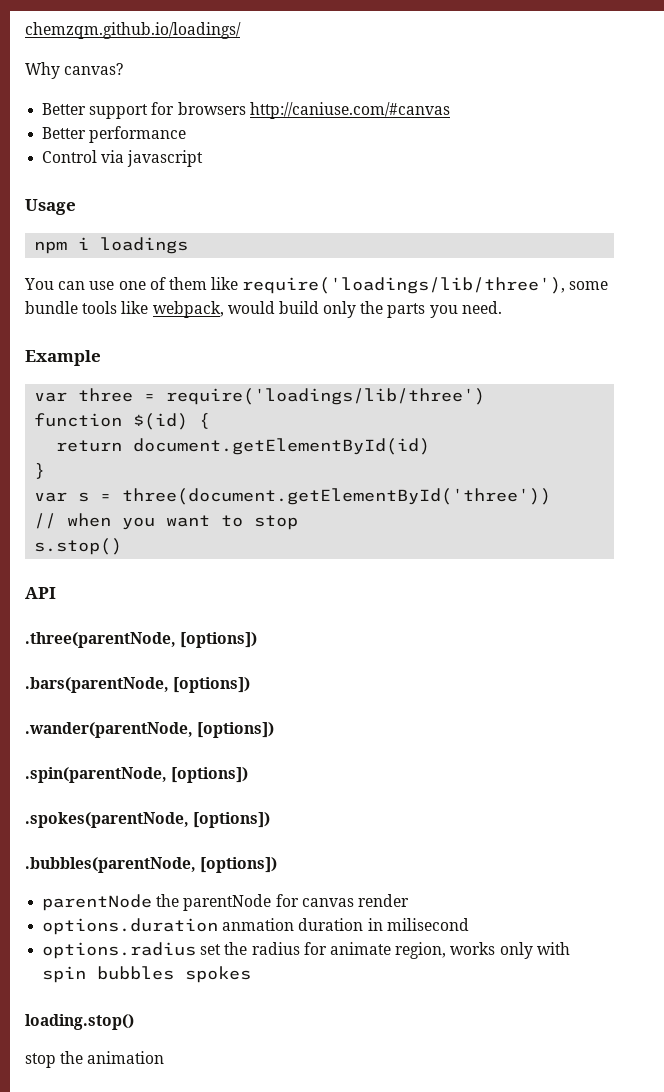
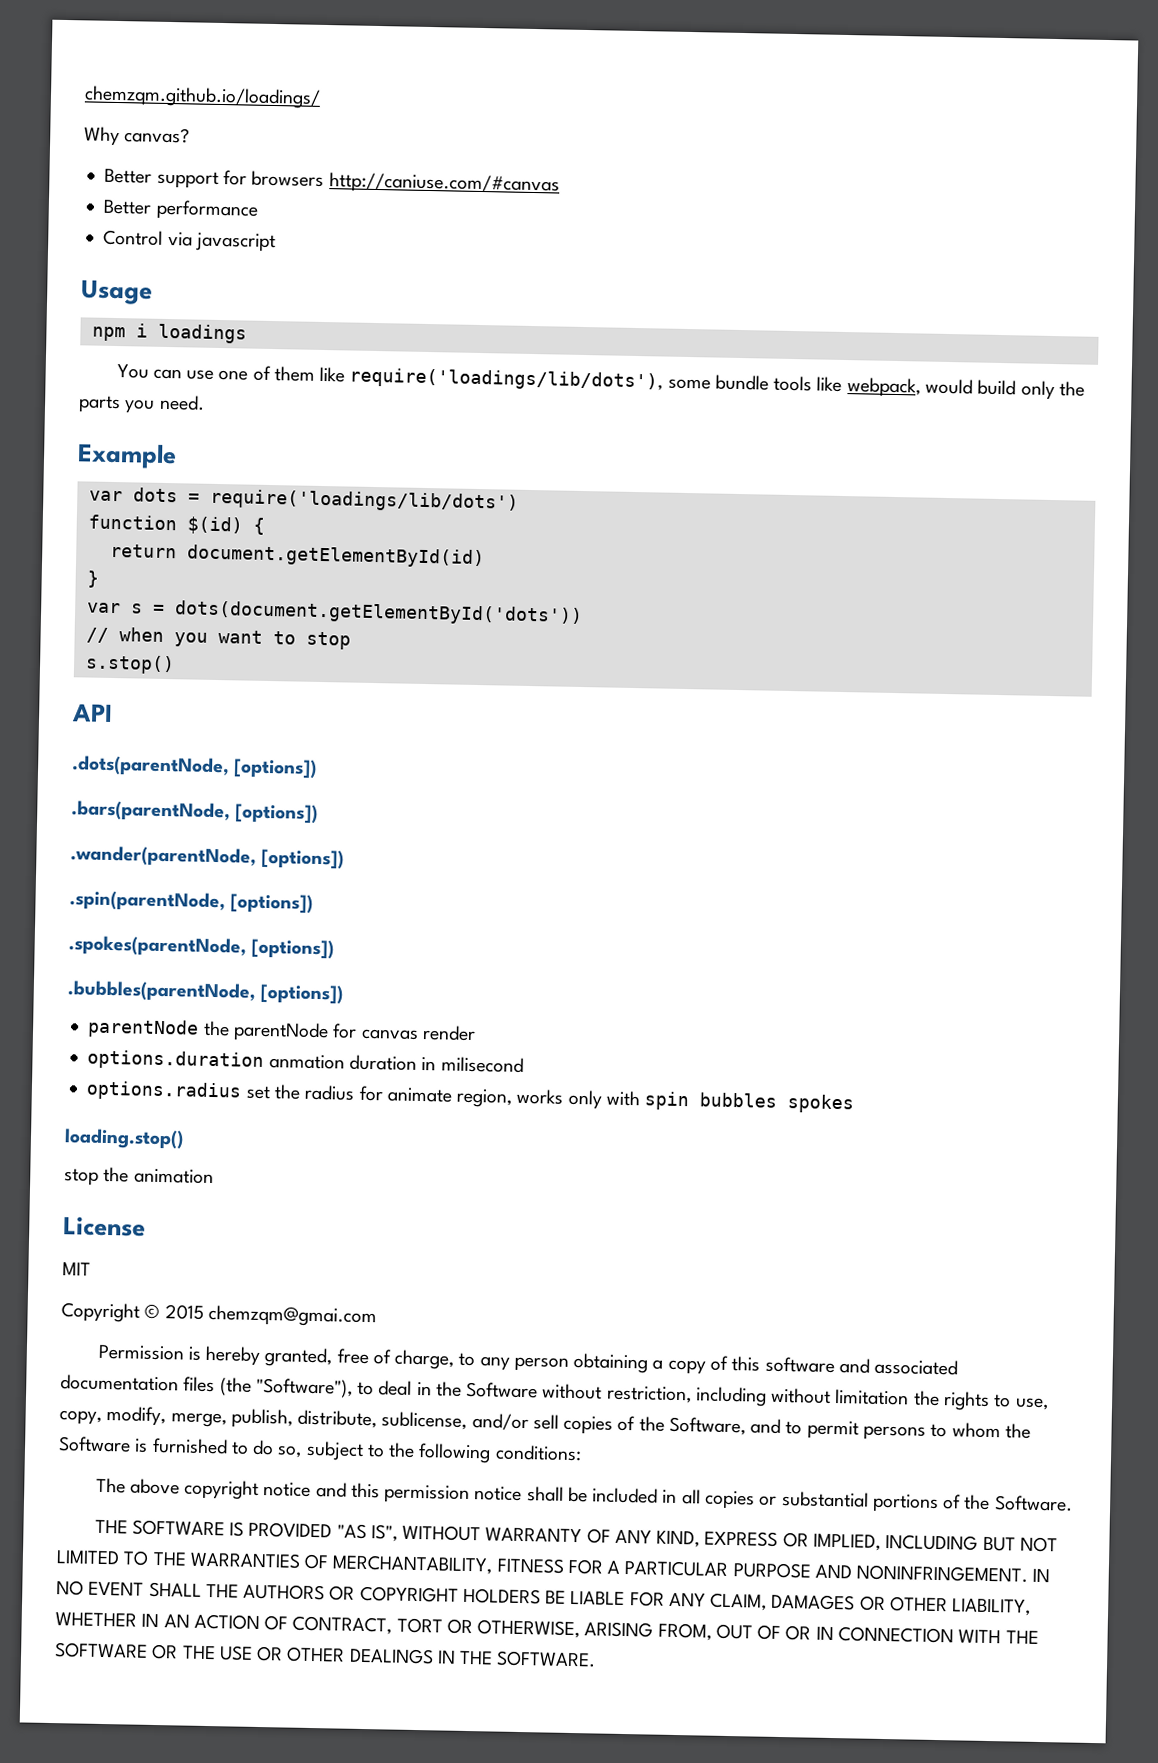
- You can use one of them like require('loadings/lib/three'), some bundle tools like webpack, would build only the parts you need.
+ You can use one of them like require('loadings/lib/dots'), some bundle tools like webpack, would build only the parts you need.
- var three = require('loadings/lib/three')
+ var dots = require('loadings/lib/dots')
- var s = three(document.getElementById('three'))
+ var s = dots(document.getElementById('dots'))
- .three(parentNode, [options])
+ .dots(parentNode, [options])
+ License
+ MIT
+ Copyright © 2015 chemzqm@gmai.com
+ Permission is hereby granted, free of charge, to any person obtaining a copy of this software and associated documentation files (the "Software"), to deal in the Software without restriction, including without limitation the rights to use, copy, modify, merge, publish, distribute, sublicense, and/or sell copies of the Software, and to permit persons to whom the Software is furnished to do so, subject to the following conditions:
+ The above copyright notice and this permission notice shall be included in all copies or substantial portions of the Software.
+ THE SOFTWARE IS PROVIDED "AS IS", WITHOUT WARRANTY OF ANY KIND, EXPRESS OR IMPLIED, INCLUDING BUT NOT LIMITED TO THE WARRANTIES OF MERCHANTABILITY, FITNESS FOR A PARTICULAR PURPOSE AND NONINFRINGEMENT. IN NO EVENT SHALL THE AUTHORS OR COPYRIGHT HOLDERS BE LIABLE FOR ANY CLAIM, DAMAGES OR OTHER LIABILITY, WHETHER IN AN ACTION OF CONTRACT, TORT OR OTHERWISE, ARISING FROM, OUT OF OR IN CONNECTION WITH THE SOFTWARE OR THE USE OR OTHER DEALINGS IN THE SOFTWARE.

